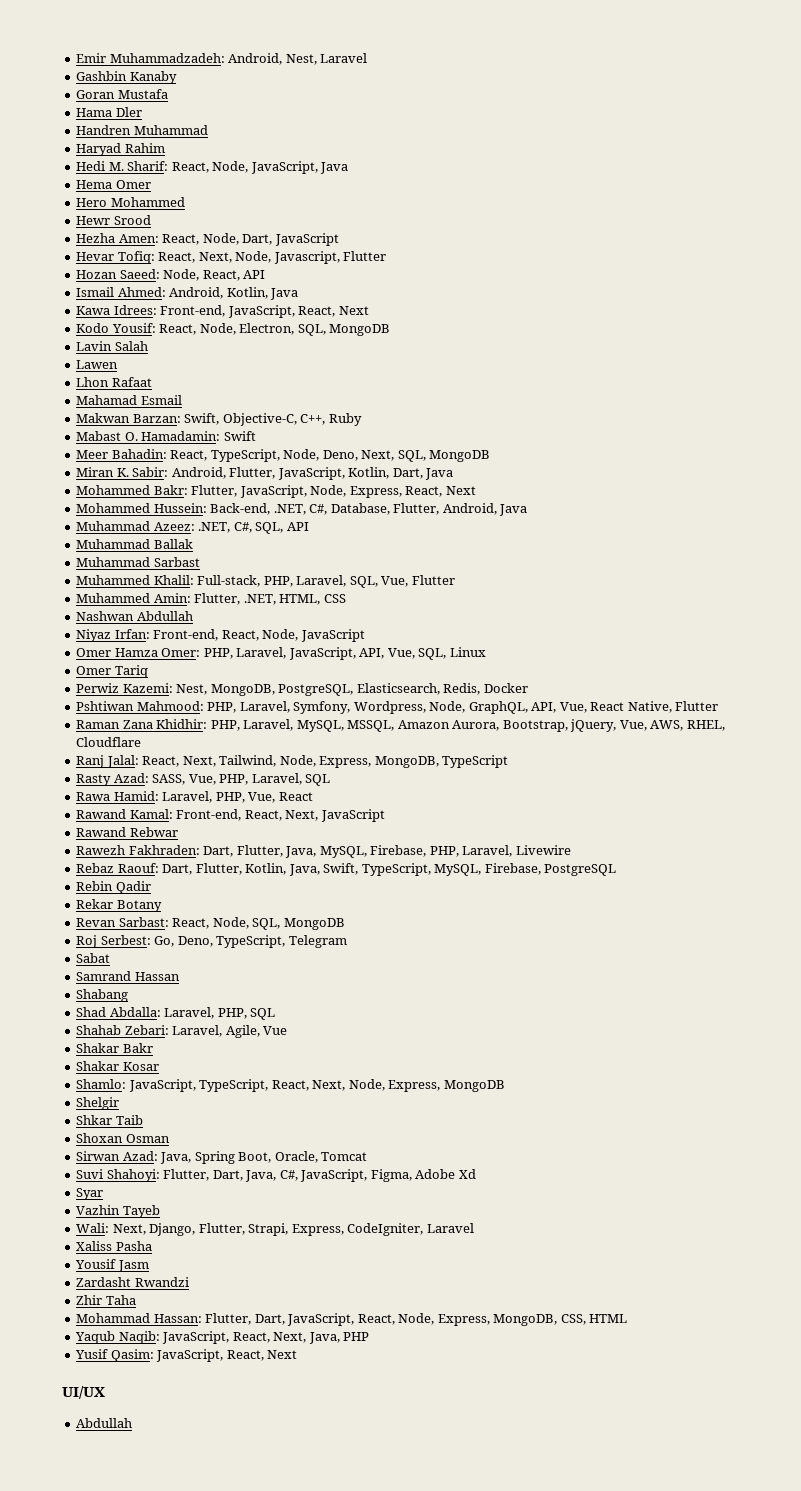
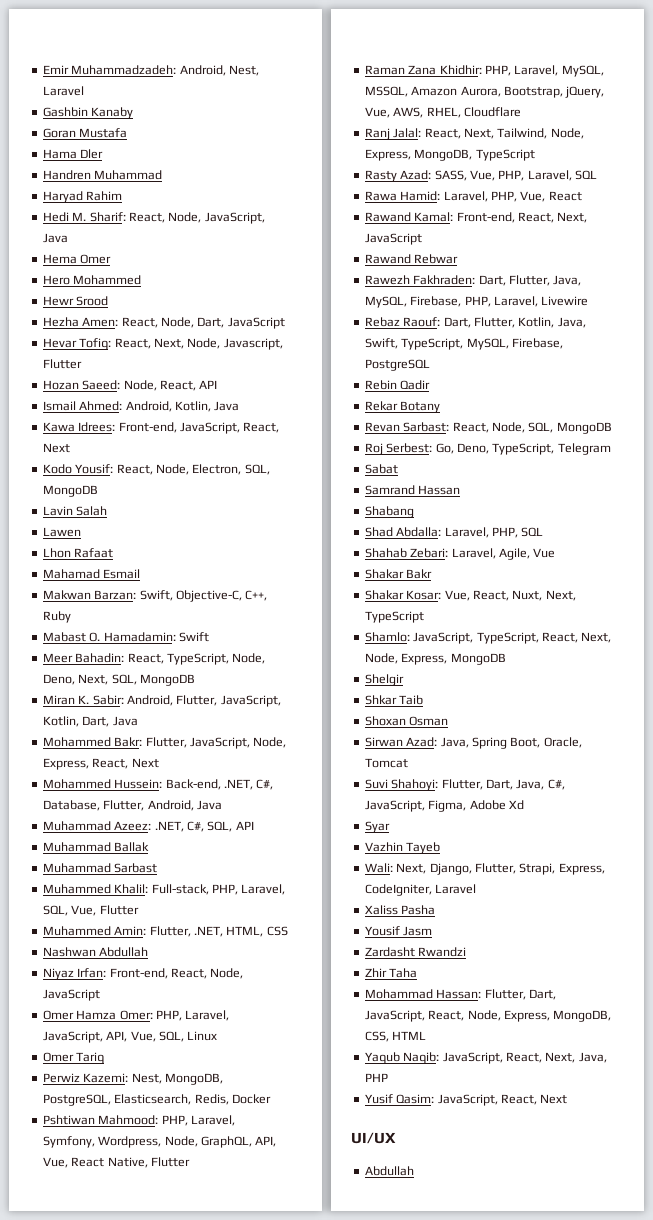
- Shakar Kosar
+ Shakar Kosar: Vue, React, Nuxt, Next, TypeScript

